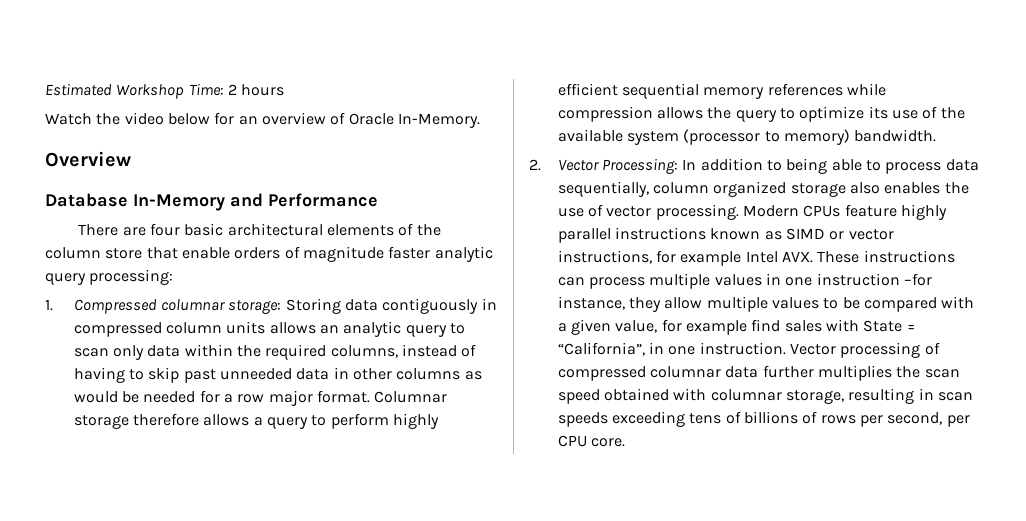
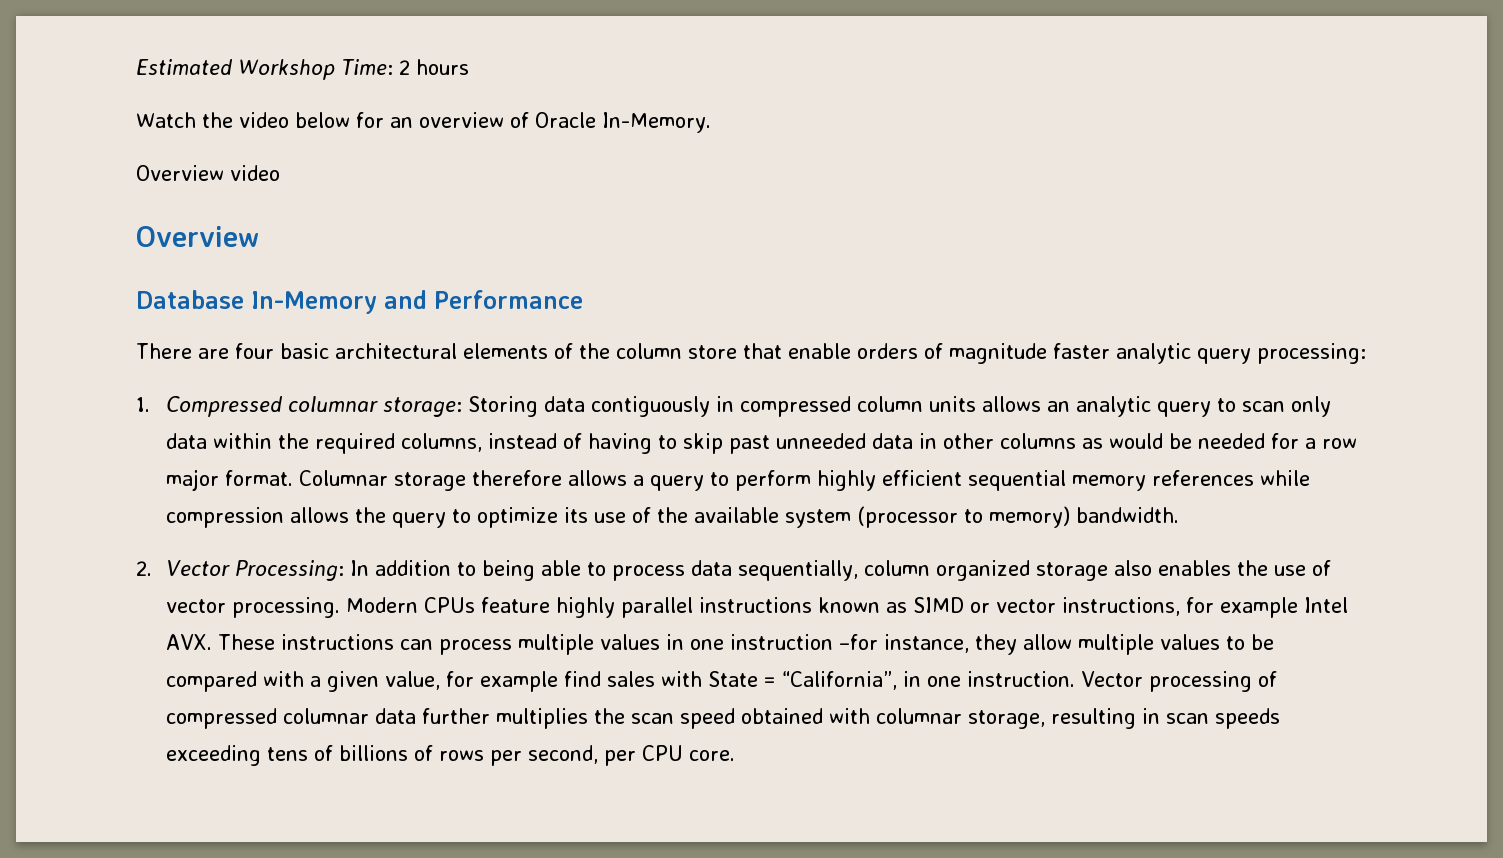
+ Overview video

